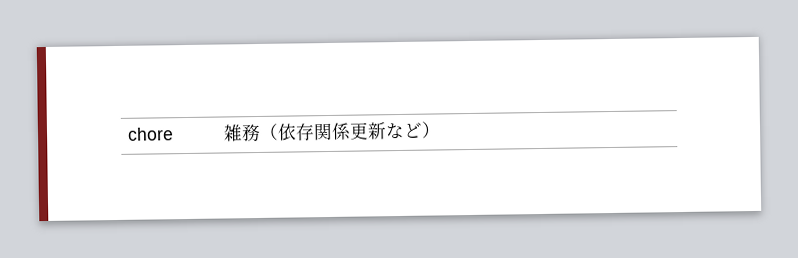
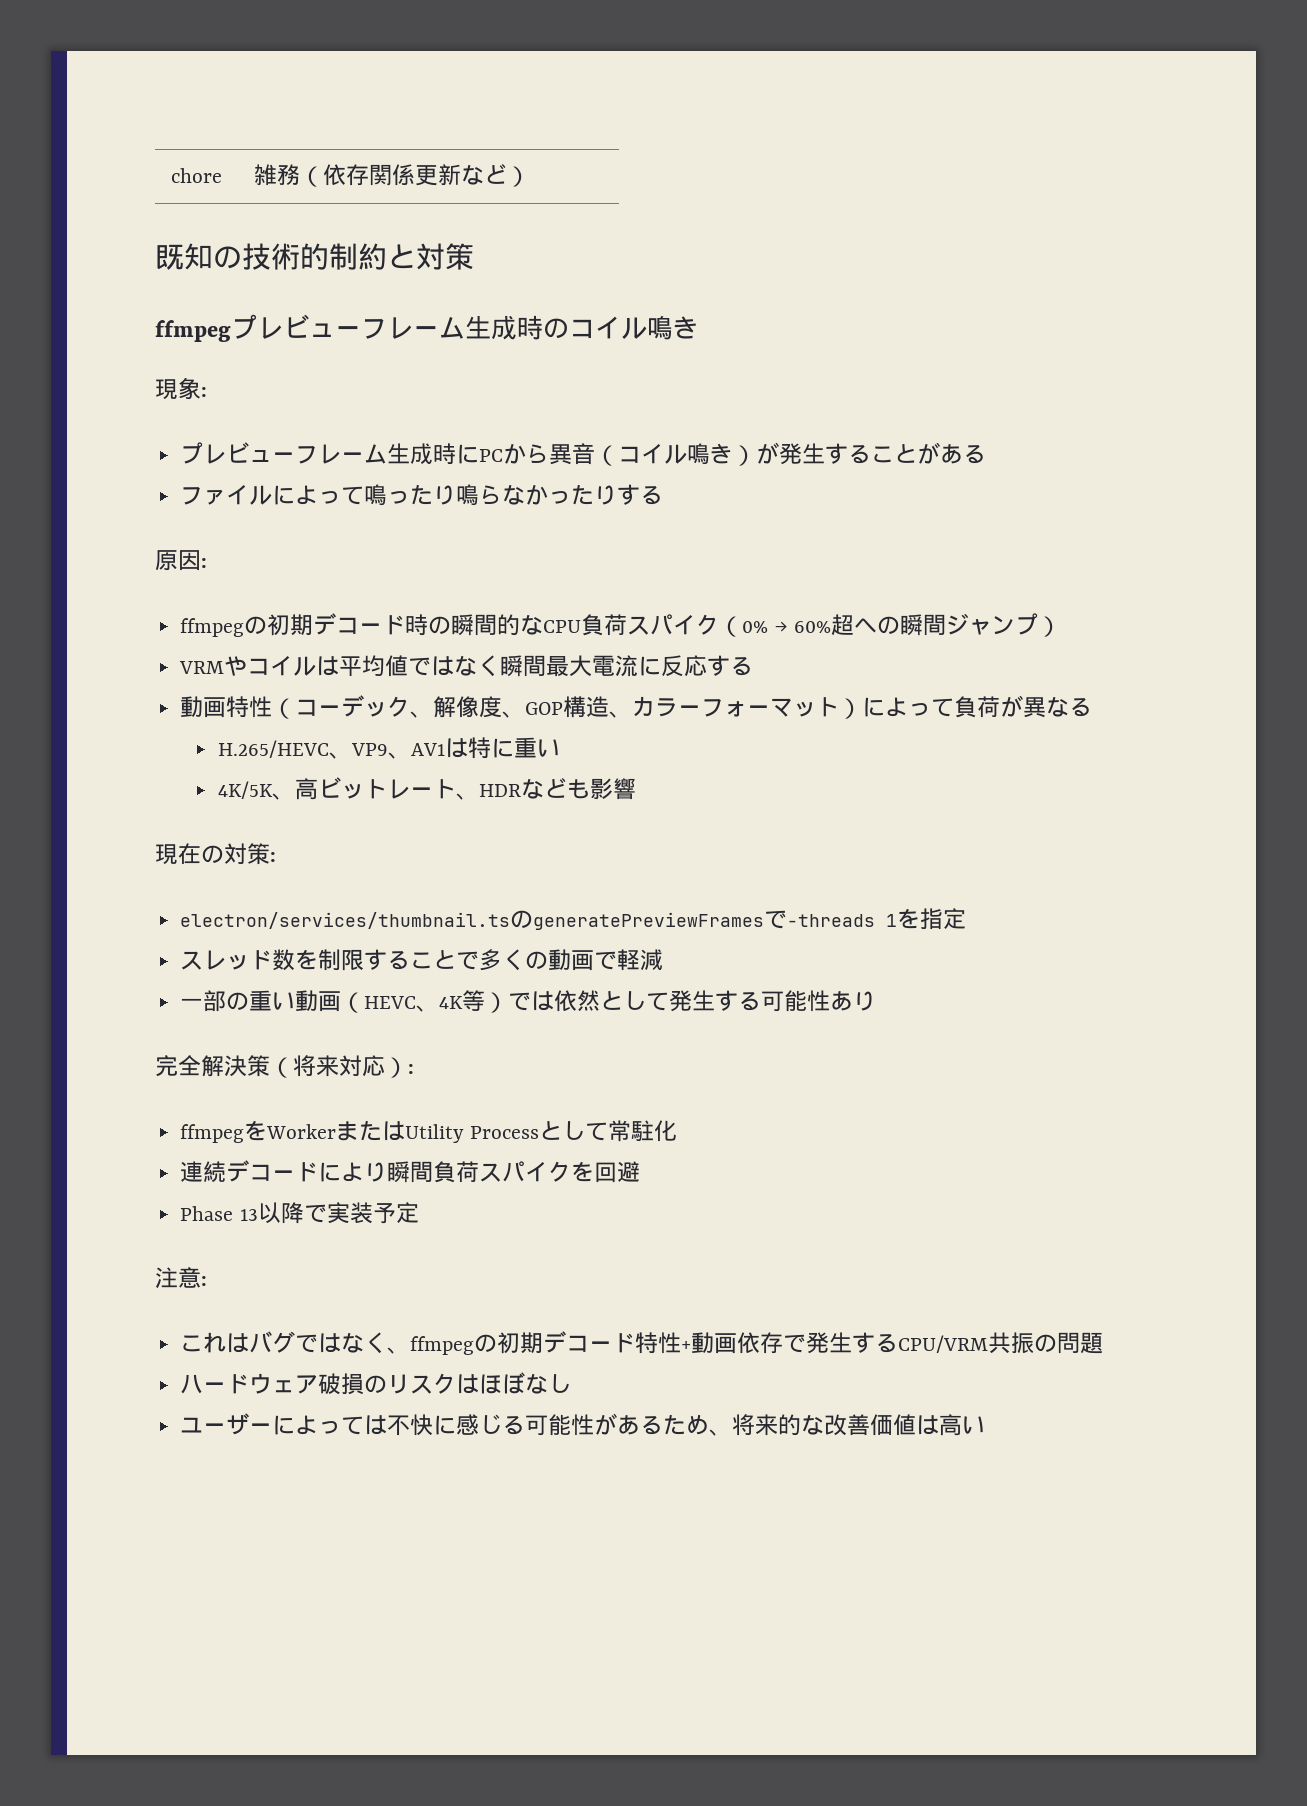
+ 既知の技術的制約と対策
+ ffmpegプレビューフレーム生成時のコイル鳴き
+ 現象:
+ プレビューフレーム生成時にPCから異音（コイル鳴き）が発生することがある
+ ファイルによって鳴ったり鳴らなかったりする
+ 原因:
+ ffmpegの初期デコード時の瞬間的なCPU負荷スパイク（0% → 60%超への瞬間ジャンプ）
+ VRMやコイルは平均値ではなく瞬間最大電流に反応する
+ 動画特性（コーデック、解像度、GOP構造、カラーフォーマット）によって負荷が異なる
+ H.265/HEVC、VP9、AV1は特に重い
+ 4K/5K、高ビットレート、HDRなども影響
+ 現在の対策:
+ electron/services/thumbnail.tsのgeneratePreviewFramesで-threads 1を指定
+ スレッド数を制限することで多くの動画で軽減
+ 一部の重い動画（HEVC、4K等）では依然として発生する可能性あり
+ 完全解決策（将来対応）:
+ ffmpegをWorkerまたはUtility Processとして常駐化
+ 連続デコードにより瞬間負荷スパイクを回避
+ Phase 13以降で実装予定
+ 注意:
+ これはバグではなく、ffmpegの初期デコード特性+動画依存で発生するCPU/VRM共振の問題
+ ハードウェア破損のリスクはほぼなし
+ ユーザーによっては不快に感じる可能性があるため、将来的な改善価値は高い

